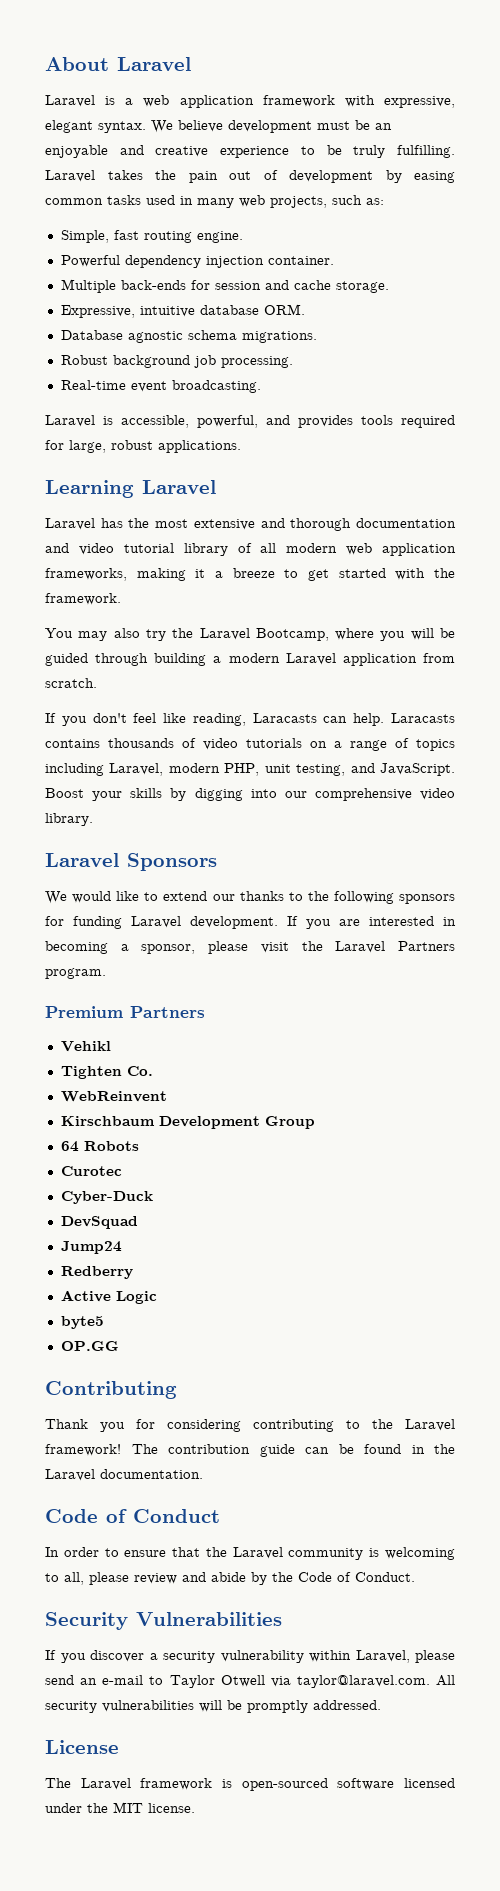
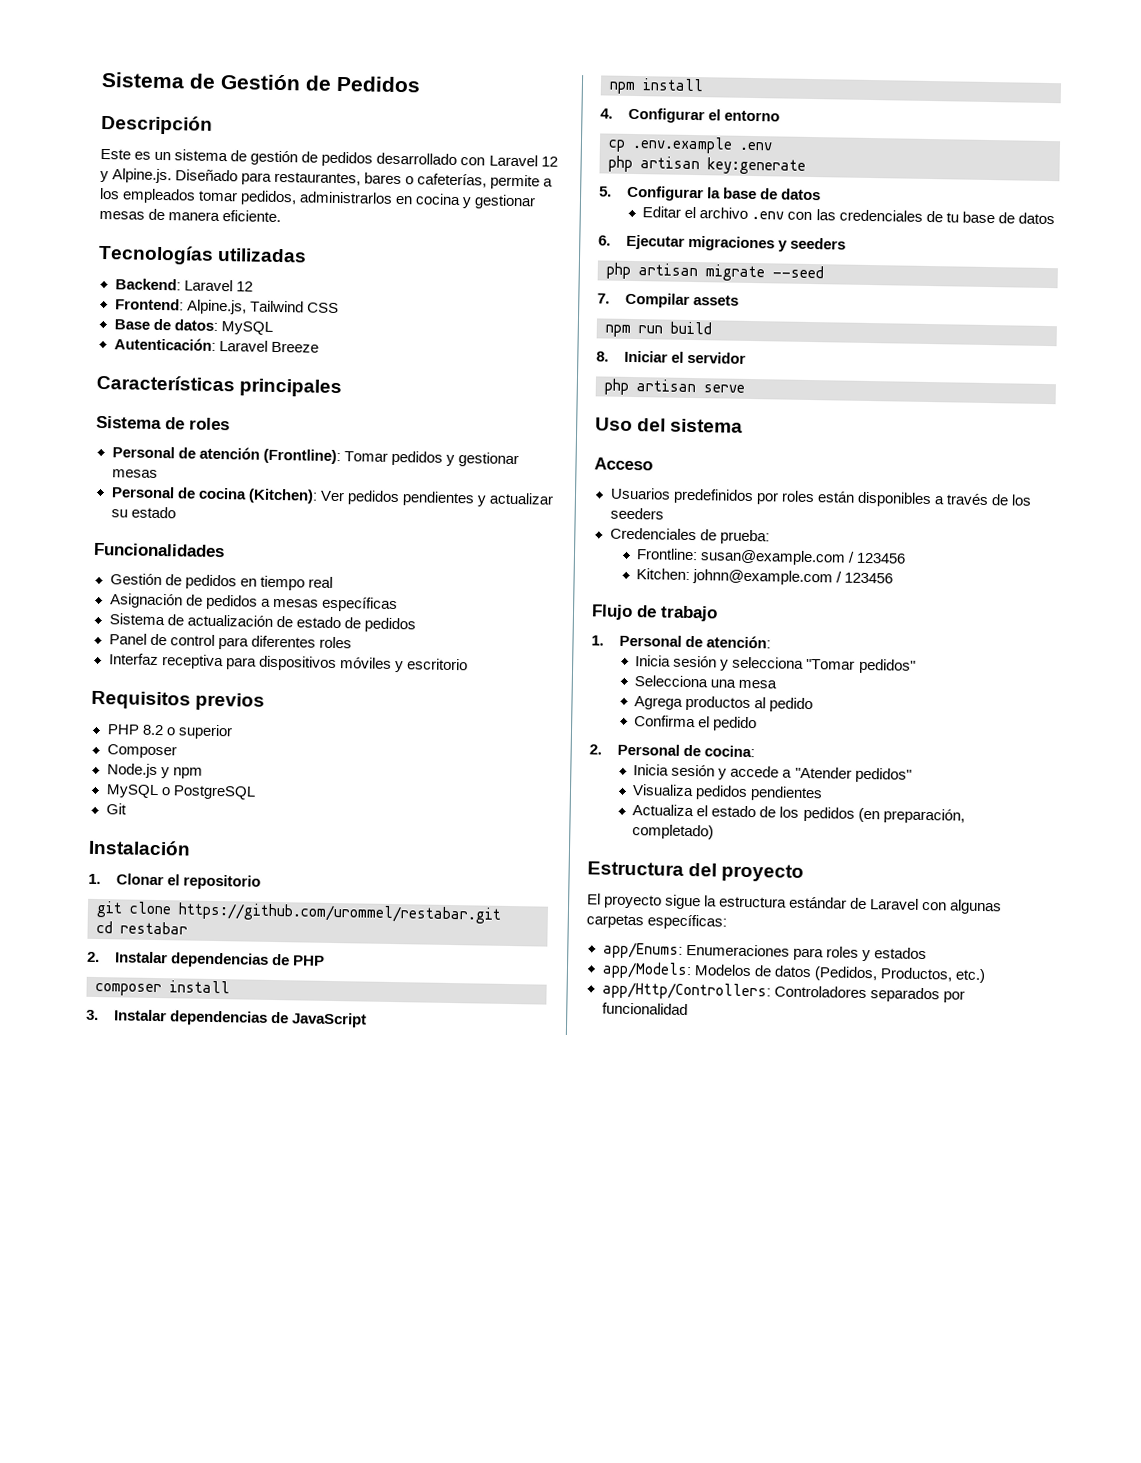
- About Laravel
- Laravel is a web application framework with expressive, elegant syntax. We believe development must be an enjoyable and creative experience to be truly fulfilling. Laravel takes the pain out of development by easing common tasks used in many web projects, such as:
- Simple, fast routing engine.
- Powerful dependency injection container.
- Multiple back-ends for session and cache storage.
- Expressive, intuitive database ORM.
- Database agnostic schema migrations.
- Robust background job processing.
- Real-time event broadcasting.
- Laravel is accessible, powerful, and provides tools required for large, robust applications.
- Learning Laravel
- Laravel has the most extensive and thorough documentation and video tutorial library of all modern web application frameworks, making it a breeze to get started with the framework.
- You may also try the Laravel Bootcamp, where you will be guided through building a modern Laravel application from scratch.
- If you don't feel like reading, Laracasts can help. Laracasts contains thousands of video tutorials on a range of topics including Laravel, modern PHP, unit testing, and JavaScript. Boost your skills by digging into our comprehensive video library.
- Laravel Sponsors
- We would like to extend our thanks to the following sponsors for funding Laravel development. If you are interested in becoming a sponsor, please visit the Laravel Partners program.
- Premium Partners
- Vehikl
- Tighten Co.
- WebReinvent
- Kirschbaum Development Group
- 64 Robots
- Curotec
- Cyber-Duck
- DevSquad
- Jump24
- Redberry
- Active Logic
- byte5
- OP.GG
- Contributing
- Thank you for considering contributing to the Laravel framework! The contribution guide can be found in the Laravel documentation.
- Code of Conduct
- In order to ensure that the Laravel community is welcoming to all, please review and abide by the Code of Conduct.
- Security Vulnerabilities
- If you discover a security vulnerability within Laravel, please send an e-mail to Taylor Otwell via taylor@laravel.com. All security vulnerabilities will be promptly addressed.
- License
- The Laravel framework is open-sourced software licensed under the MIT license.
+ Sistema de Gestión de Pedidos
+ Descripción
+ Este es un sistema de gestión de pedidos desarrollado con Laravel 12 y Alpine.js. Diseñado para restaurantes, bares o cafeterías, permite a los empleados tomar pedidos, administrarlos en cocina y gestionar mesas de manera eficiente.
+ Tecnologías utilizadas
+ Backend: Laravel 12
+ Frontend: Alpine.js, Tailwind CSS
+ Base de datos: MySQL
+ Autenticación: Laravel Breeze
+ Características principales
+ Sistema de roles
+ Personal de atención (Frontline): Tomar pedidos y gestionar mesas
+ Personal de cocina (Kitchen): Ver pedidos pendientes y actualizar su estado
+ Funcionalidades
+ Gestión de pedidos en tiempo real
+ Asignación de pedidos a mesas específicas
+ Sistema de actualización de estado de pedidos
+ Panel de control para diferentes roles
+ Interfaz receptiva para dispositivos móviles y escritorio
+ Requisitos previos
+ PHP 8.2 o superior
+ Composer
+ Node.js y npm
+ MySQL o PostgreSQL
+ Git
+ Instalación
+ 1. Clonar el repositorio
+ git clone https://github.com/urommel/restabar.git
+ cd restabar
+ 2. Instalar dependencias de PHP
+ composer install
+ 3. Instalar dependencias de JavaScript
+ npm install
+ 4. Configurar el entorno
+ cp .env.example .env
+ php artisan key:generate
+ 5. Configurar la base de datos
+ Editar el archivo .env con las credenciales de tu base de datos
+ 6. Ejecutar migraciones y seeders
+ php artisan migrate --seed
+ 7. Compilar assets
+ npm run build
+ 8. Iniciar el servidor
+ php artisan serve
+ Uso del sistema
+ Acceso
+ Usuarios predefinidos por roles están disponibles a través de los seeders
+ Credenciales de prueba:
+ Frontline: susan@example.com / 123456
+ Kitchen: johnn@example.com / 123456
+ Flujo de trabajo
+ 1. Personal de atención:
+ Inicia sesión y selecciona "Tomar pedidos"
+ Selecciona una mesa
+ Agrega productos al pedido
+ Confirma el pedido
+ 2. Personal de cocina:
+ Inicia sesión y accede a "Atender pedidos"
+ Visualiza pedidos pendientes
+ Actualiza el estado de los pedidos (en preparación, completado)
+ Estructura del proyecto
+ El proyecto sigue la estructura estándar de Laravel con algunas carpetas específicas:
+ app/Enums: Enumeraciones para roles y estados
+ app/Models: Modelos de datos (Pedidos, Productos, etc.)
+ app/Http/Controllers: Controladores separados por funcionalidad

